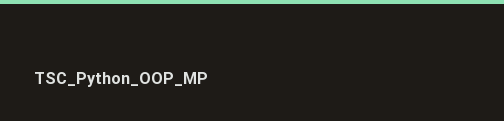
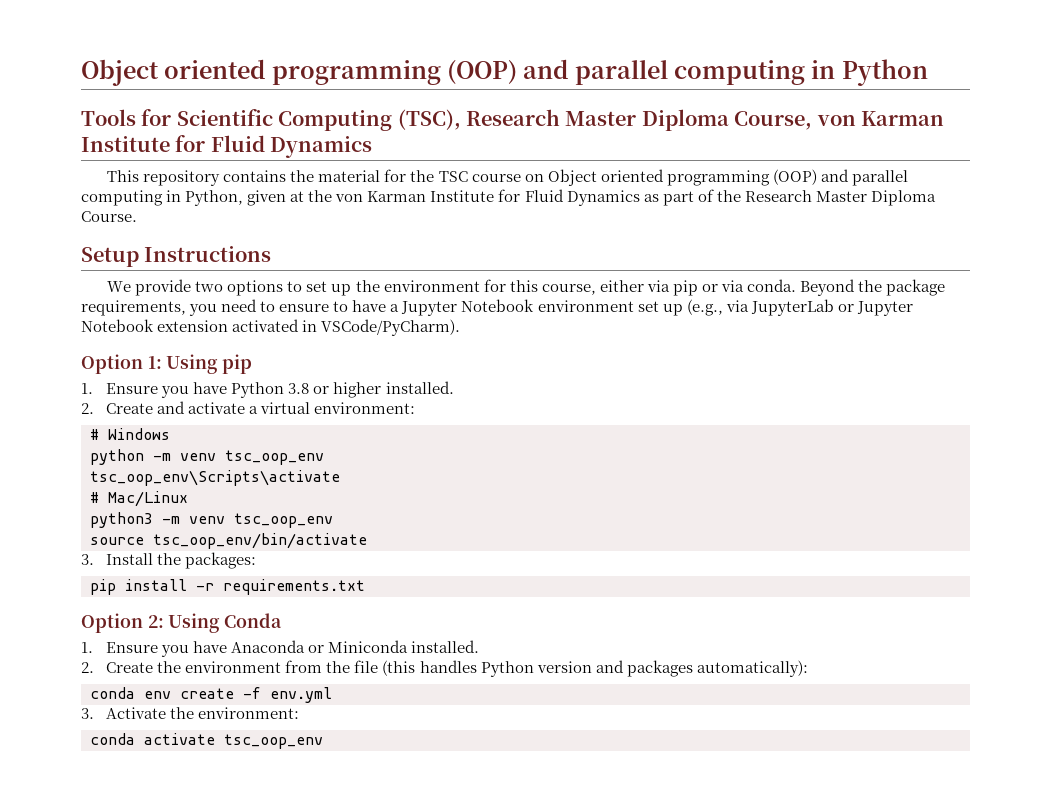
- TSC_Python_OOP_MP
+ Object oriented programming (OOP) and parallel computing in Python
+ Tools for Scientific Computing (TSC), Research Master Diploma Course, von Karman Institute for Fluid Dynamics
+ This repository contains the material for the TSC course on Object oriented programming (OOP) and parallel computing in Python, given at the von Karman Institute for Fluid Dynamics as part of the Research Master Diploma Course.
+ Setup Instructions
+ We provide two options to set up the environment for this course, either via pip or via conda. Beyond the package requirements, you need to ensure to have a Jupyter Notebook environment set up (e.g., via JupyterLab or Jupyter Notebook extension activated in VSCode/PyCharm).
+ Option 1: Using pip
+ 1. Ensure you have Python 3.8 or higher installed.
+ 2. Create and activate a virtual environment:
+ # Windows
+ python -m venv tsc_oop_env
+ tsc_oop_env\Scripts\activate
+ # Mac/Linux
+ python3 -m venv tsc_oop_env
+ source tsc_oop_env/bin/activate
+ 3. Install the packages:
+ pip install -r requirements.txt
+ Option 2: Using Conda
+ 1. Ensure you have Anaconda or Miniconda installed.
+ 2. Create the environment from the file (this handles Python version and packages automatically):
+ conda env create -f env.yml
+ 3. Activate the environment:
+ conda activate tsc_oop_env

